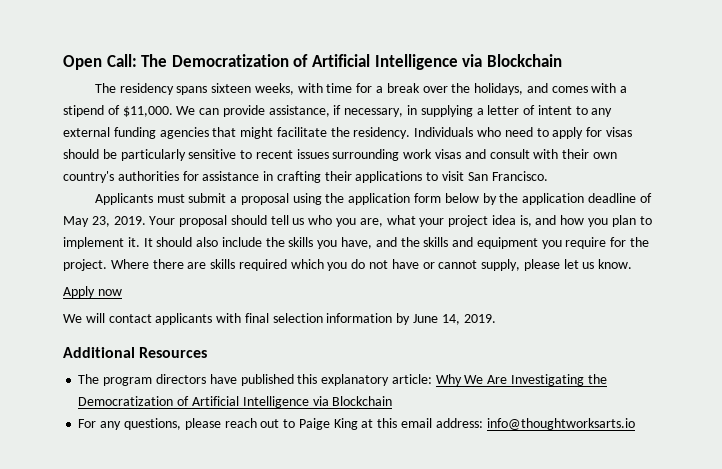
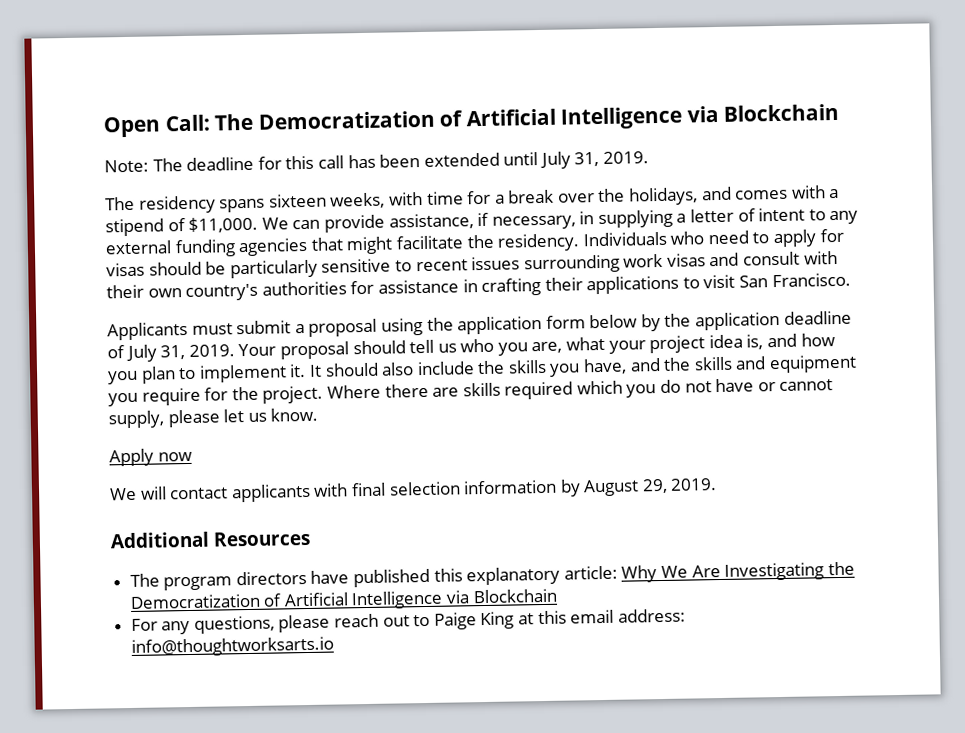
+ Note: The deadline for this call has been extended until July 31, 2019.
- Applicants must submit a proposal using the application form below by the application deadline of May 23, 2019.
+ Applicants must submit a proposal using the application form below by the application deadline of July 31, 2019.
- We will contact applicants with final selection information by June 14, 2019.
+ We will contact applicants with final selection information by August 29, 2019.

